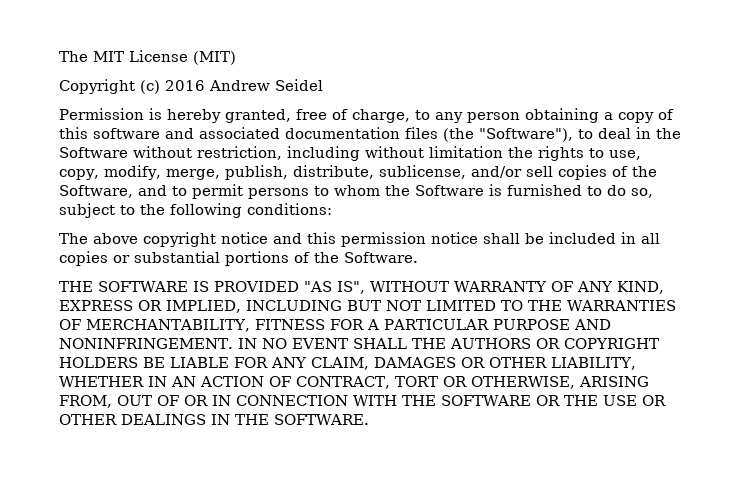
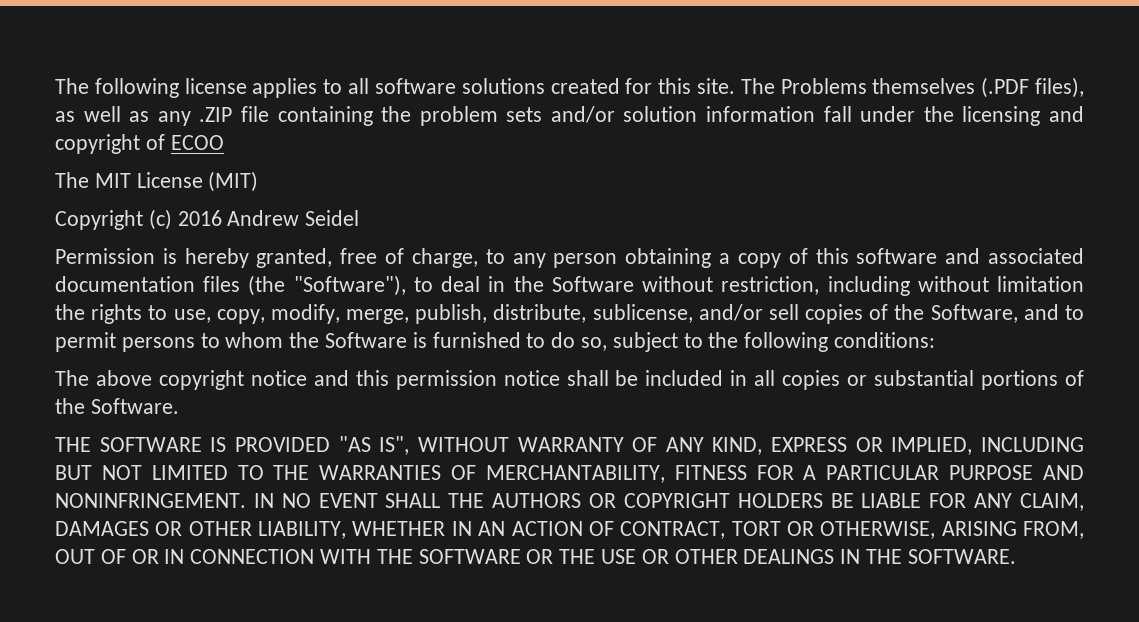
+ The following license applies to all software solutions created for this site. The Problems themselves (.PDF files), as well as any .ZIP file containing the problem sets and/or solution information fall under the licensing and copyright of ECOO

